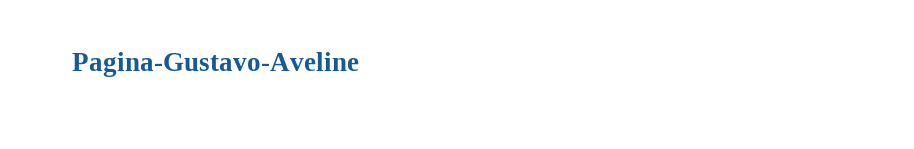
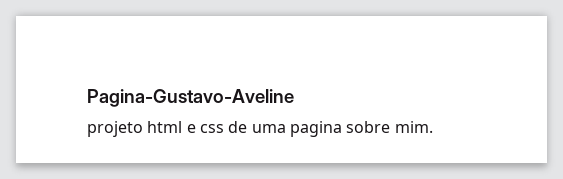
+ projeto html e css de uma pagina sobre mim.

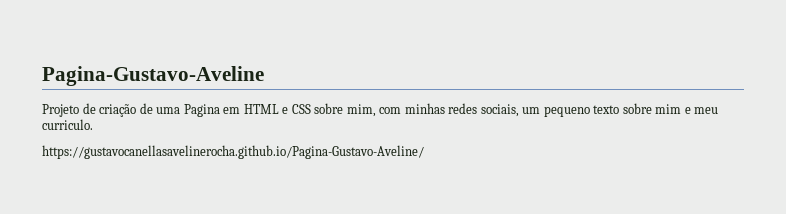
- projeto html e css de uma pagina sobre mim.
+ Projeto de criação de uma Pagina em HTML e CSS sobre mim, com minhas redes sociais, um pequeno texto sobre mim e meu curriculo.
+ https://gustavocanellasavelinerocha.github.io/Pagina-Gustavo-Aveline/

